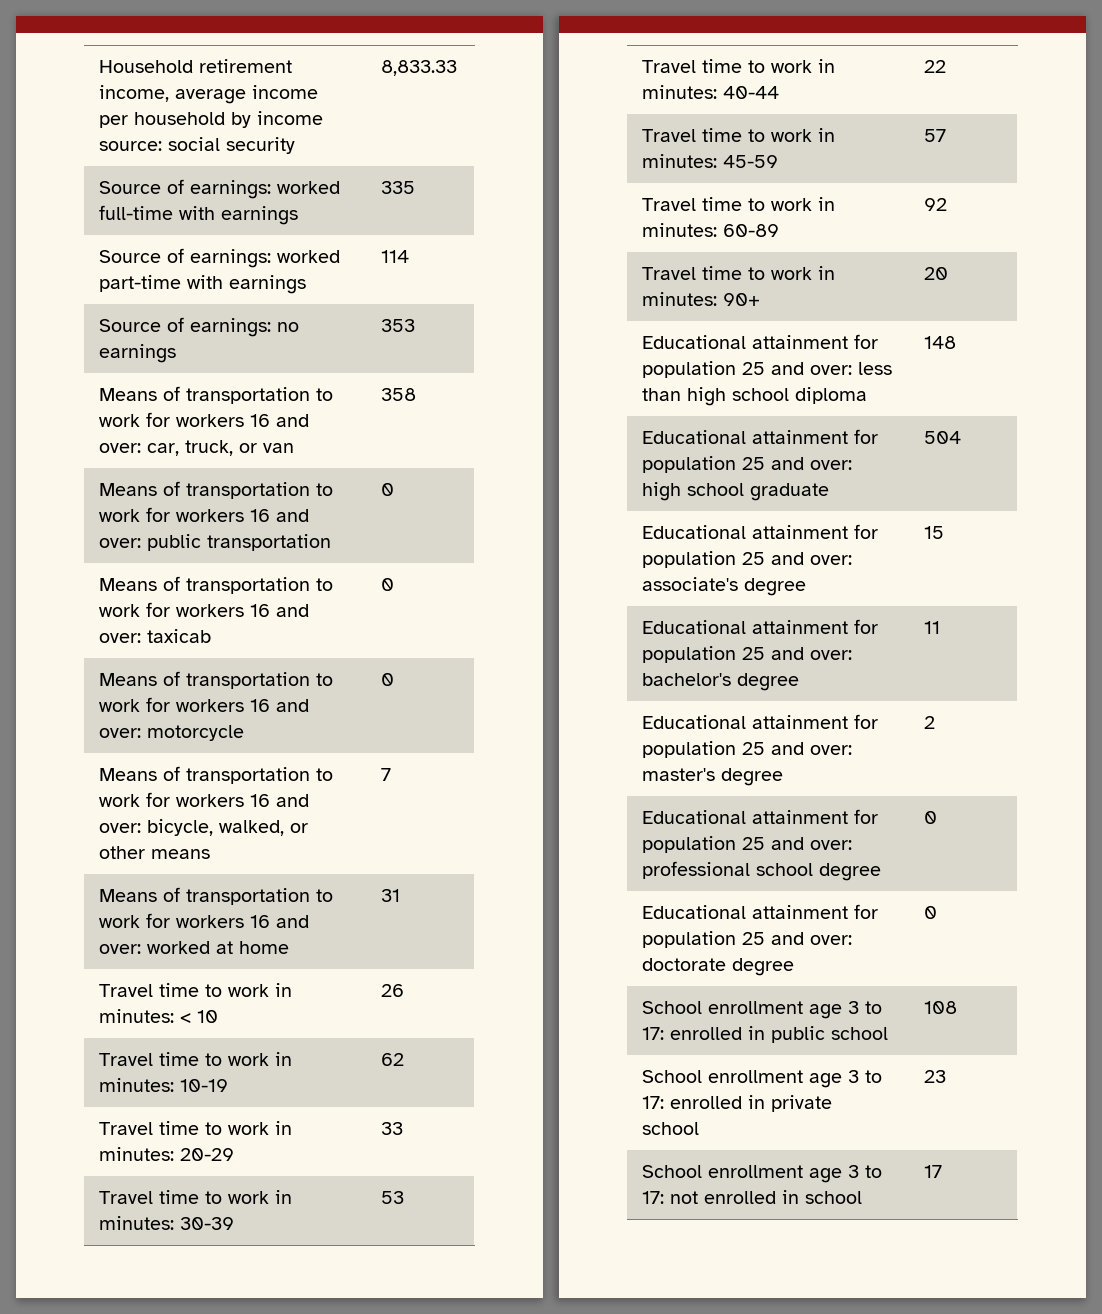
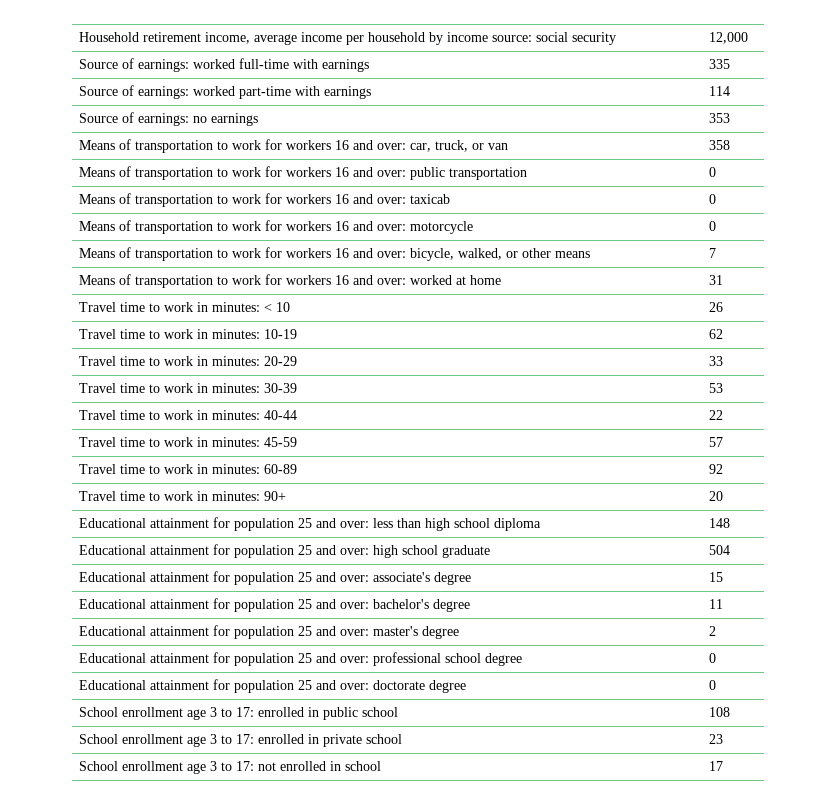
- Household retirement income, average income per household by income source: social security | 8,833.33
+ Household retirement income, average income per household by income source: social security | 12,000

